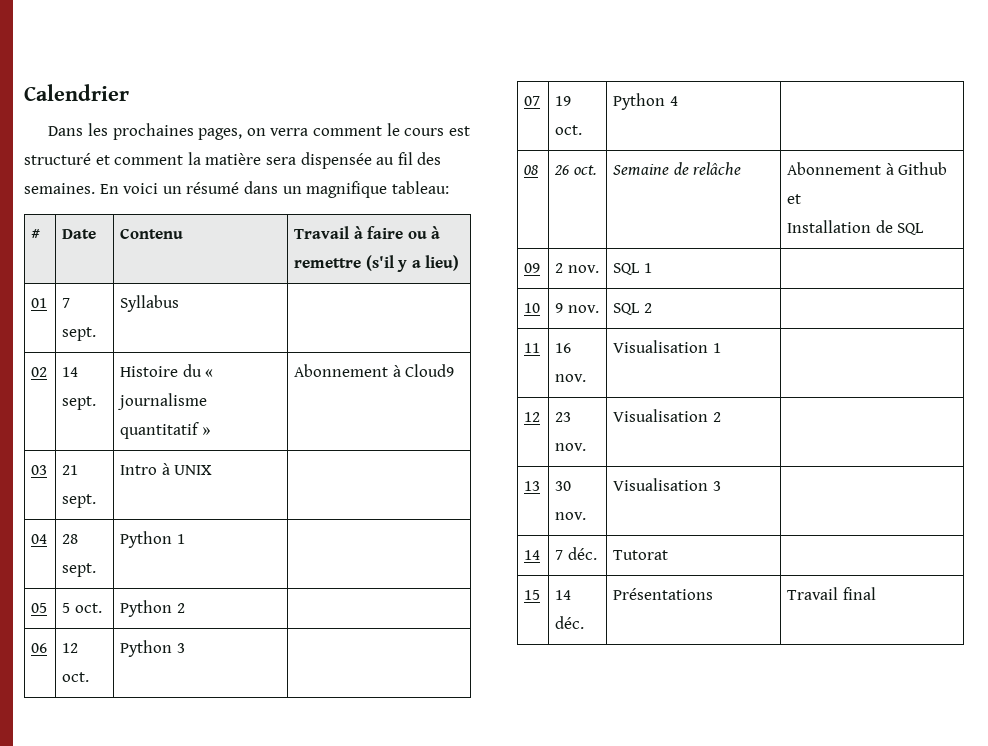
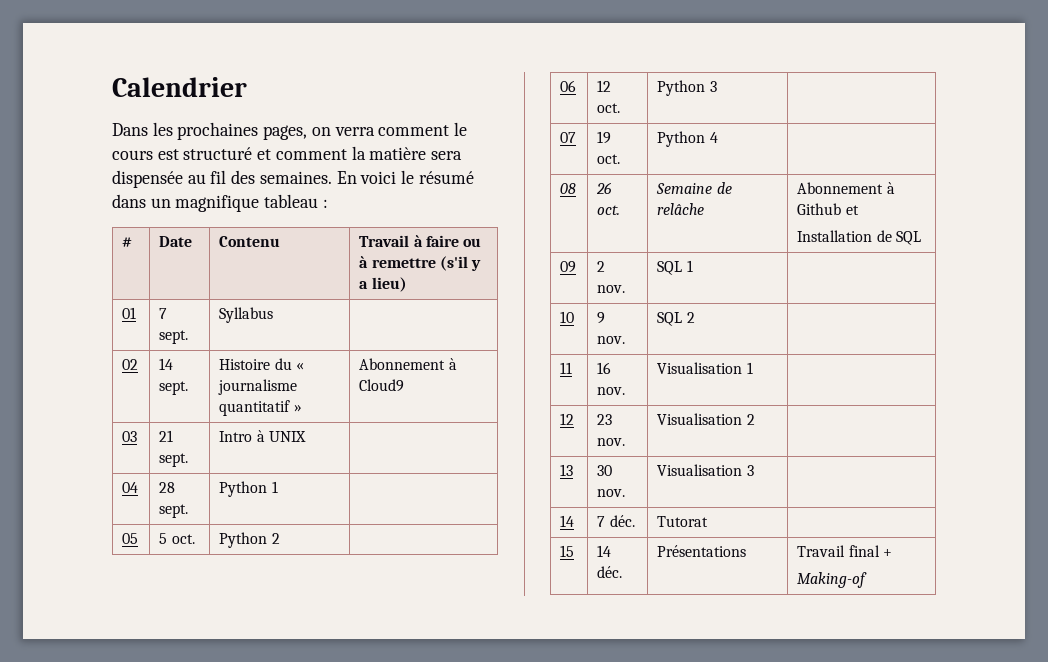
- En voici un résumé dans un magnifique tableau:
+ En voici le résumé dans un magnifique tableau :
- 15 | 14 déc. | Présentations | Travail final
+ 15 | 14 déc. | Présentations | Travail final +
+ Making-of

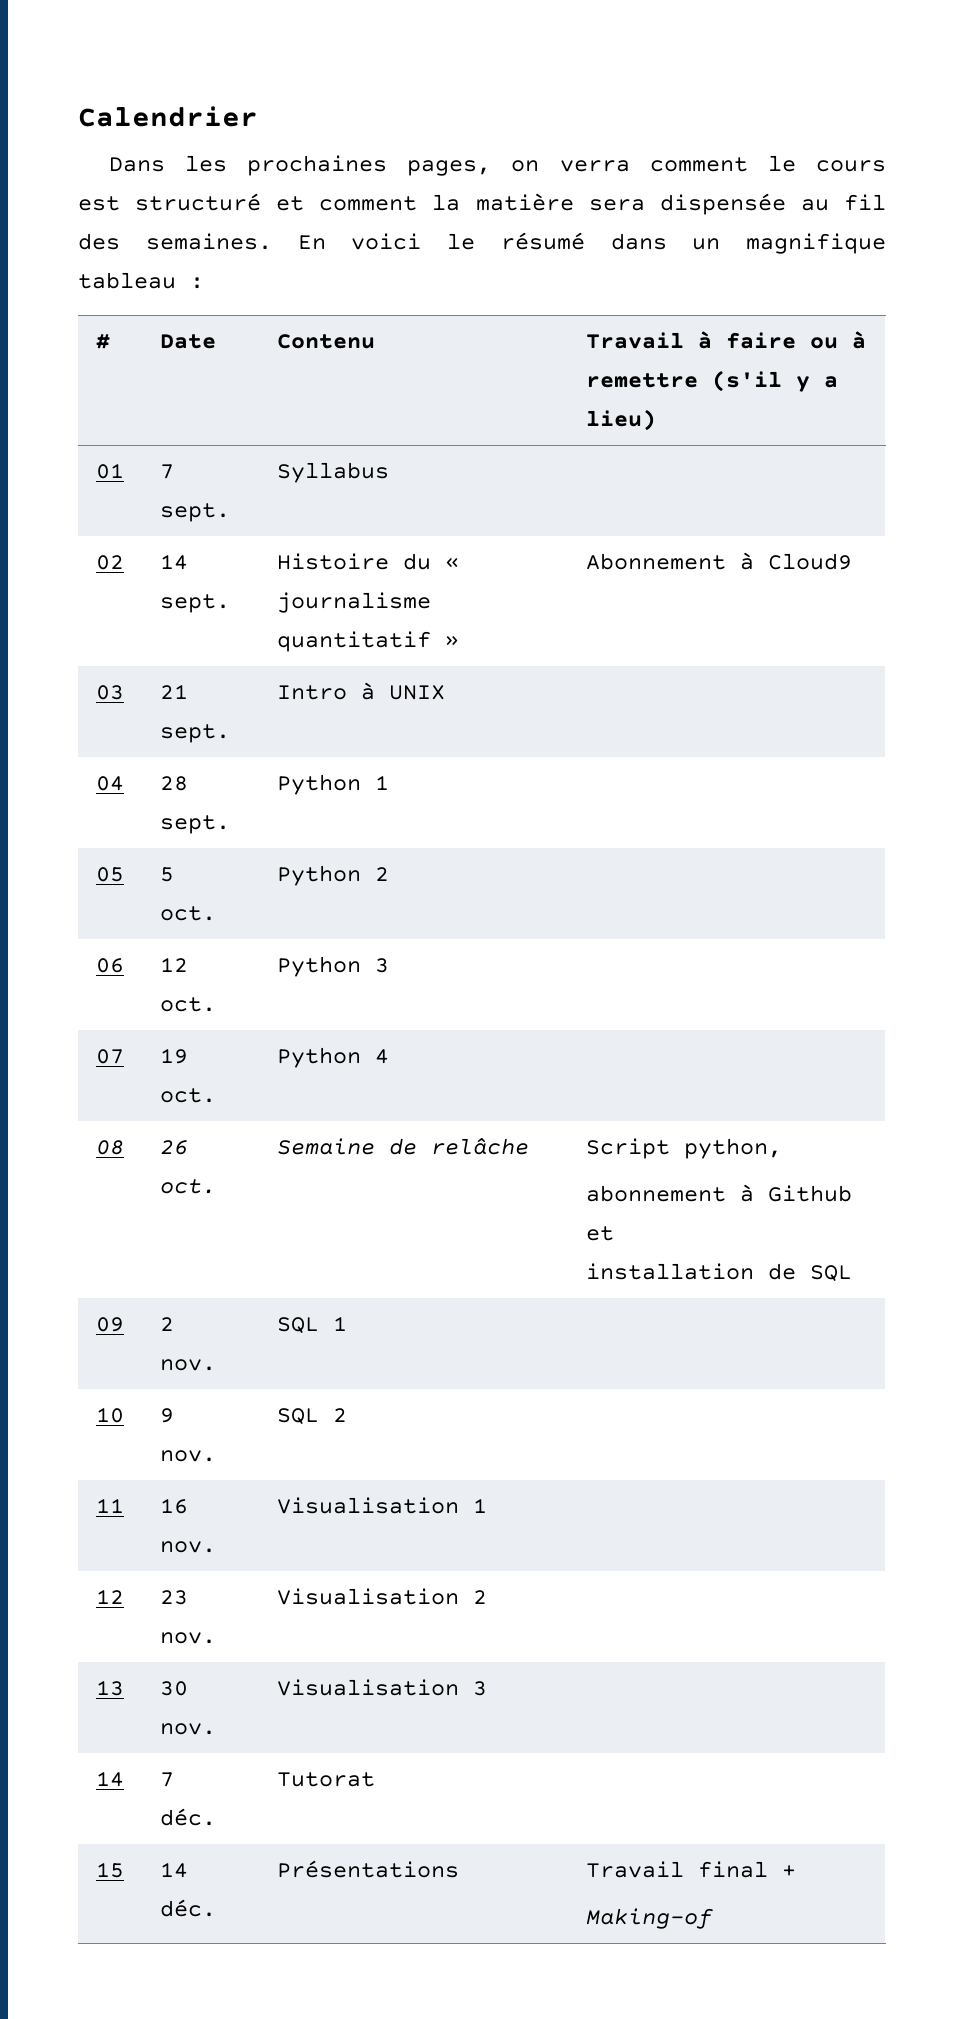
- 08 | 26 oct. | Semaine de relâche | Abonnement à Github et
- Installation de SQL
+ 08 | 26 oct. | Semaine de relâche | Script python,
+ abonnement à Github et
+ installation de SQL

